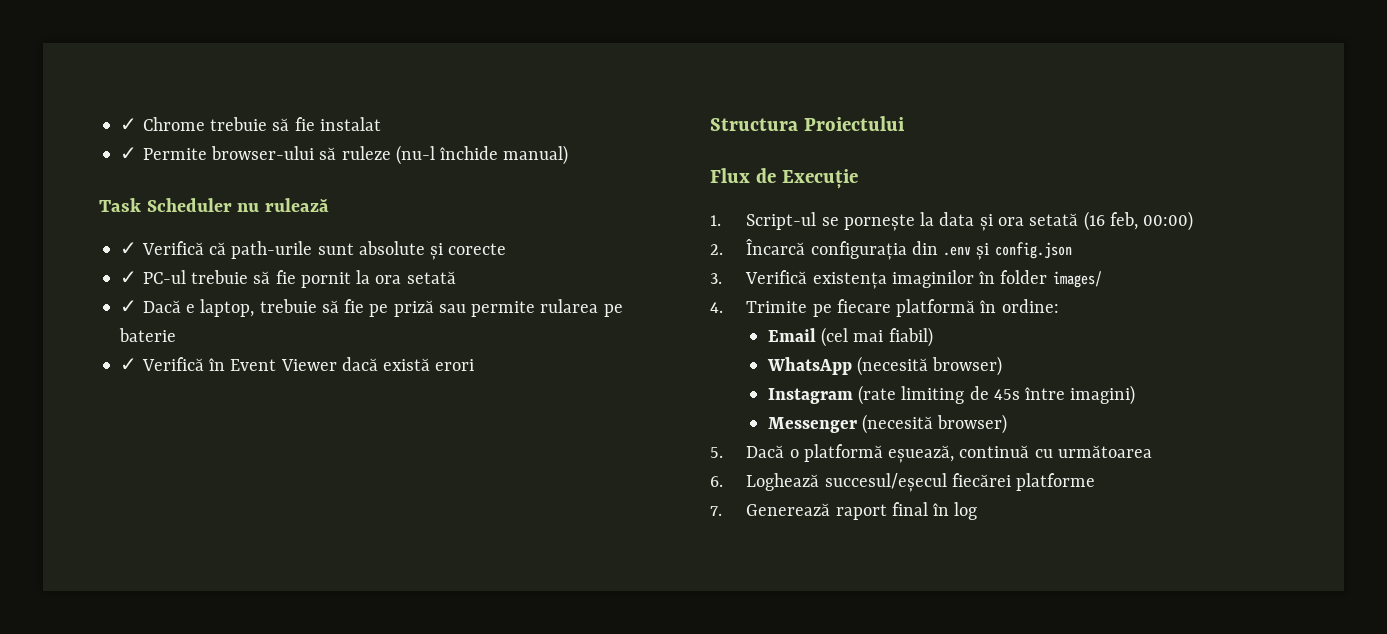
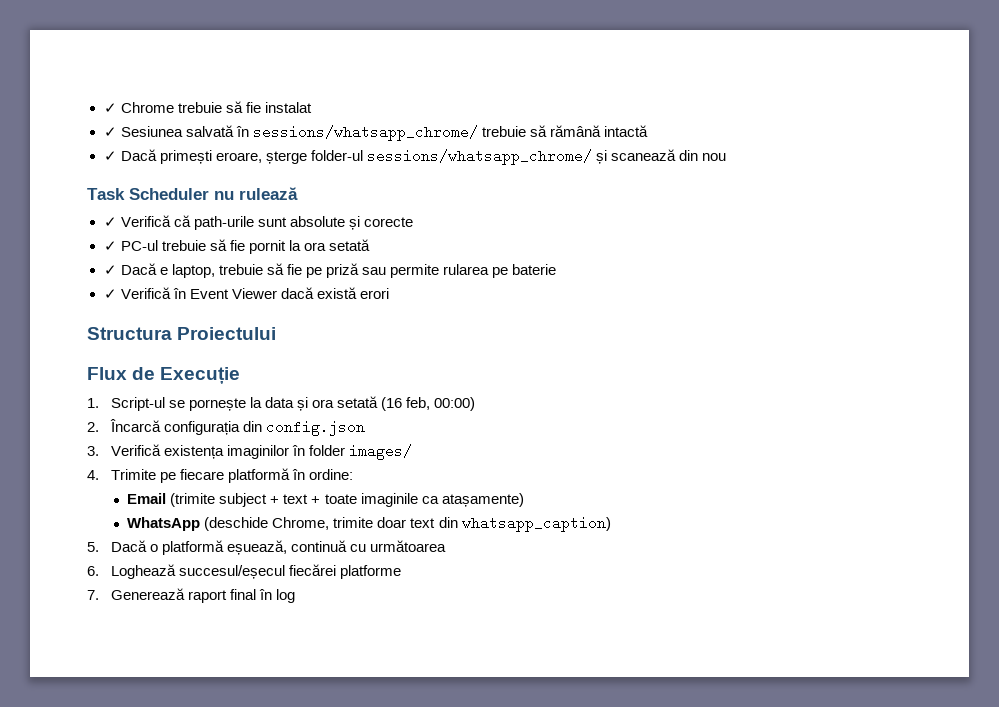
- ✓ Permite browser-ului să ruleze (nu-l închide manual)
+ ✓ Sesiunea salvată în sessions/whatsapp_chrome/ trebuie să rămână intactă
+ ✓ Dacă primești eroare, șterge folder-ul sessions/whatsapp_chrome/ și scanează din nou
- 2. Încarcă configurația din .env și config.json
+ 2. Încarcă configurația din config.json
- Email (cel mai fiabil)
- WhatsApp (necesită browser)
- Instagram (rate limiting de 45s între imagini)
- Messenger (necesită browser)
+ Email (trimite subject + text + toate imaginile ca atașamente)
+ WhatsApp (deschide Chrome, trimite doar text din whatsapp_caption)

